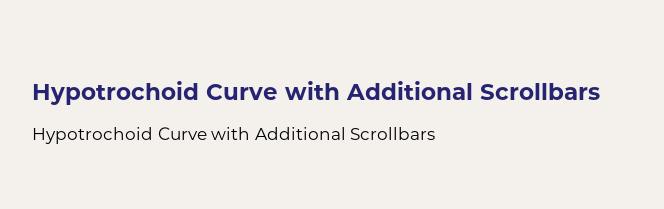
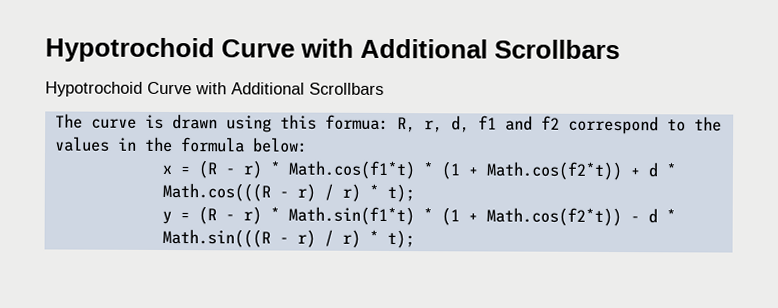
+ The curve is drawn using this formua: R, r, d, f1 and f2 correspond to the values in the formula below:
+ x = (R - r) * Math.cos(f1*t) * (1 + Math.cos(f2*t)) + d * Math.cos(((R - r) / r) * t);
+ y = (R - r) * Math.sin(f1*t) * (1 + Math.cos(f2*t)) - d * Math.sin(((R - r) / r) * t);

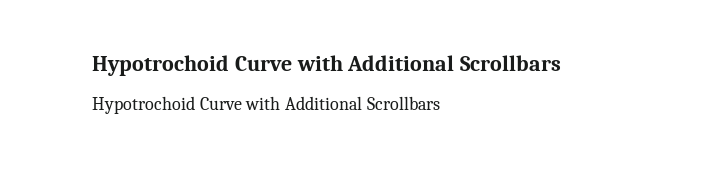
- The curve is drawn using this formua: R, r, d, f1 and f2 correspond to the values in the formula below:
- x = (R - r) * Math.cos(f1*t) * (1 + Math.cos(f2*t)) + d * Math.cos(((R - r) / r) * t);
- y = (R - r) * Math.sin(f1*t) * (1 + Math.cos(f2*t)) - d * Math.sin(((R - r) / r) * t);

